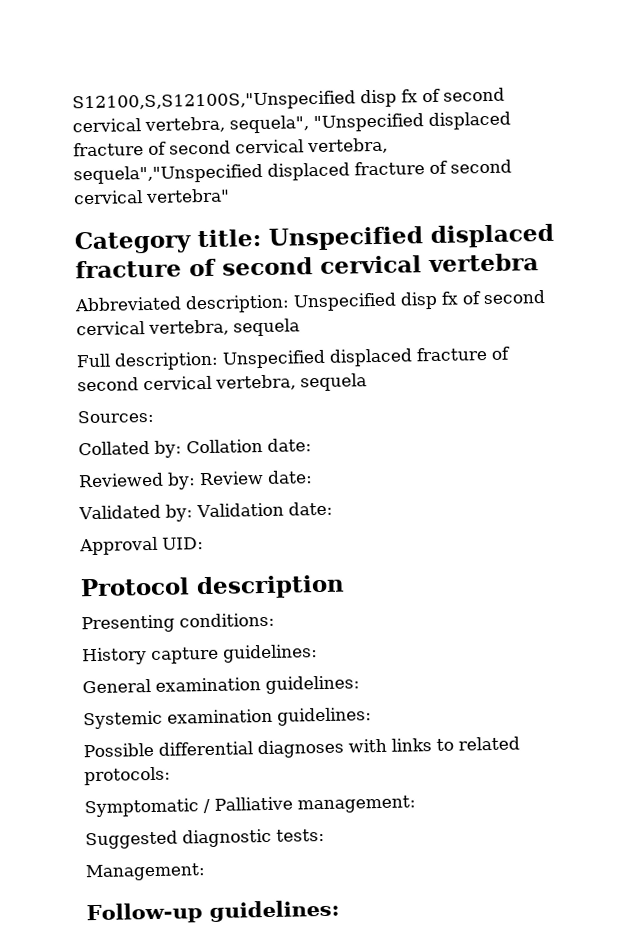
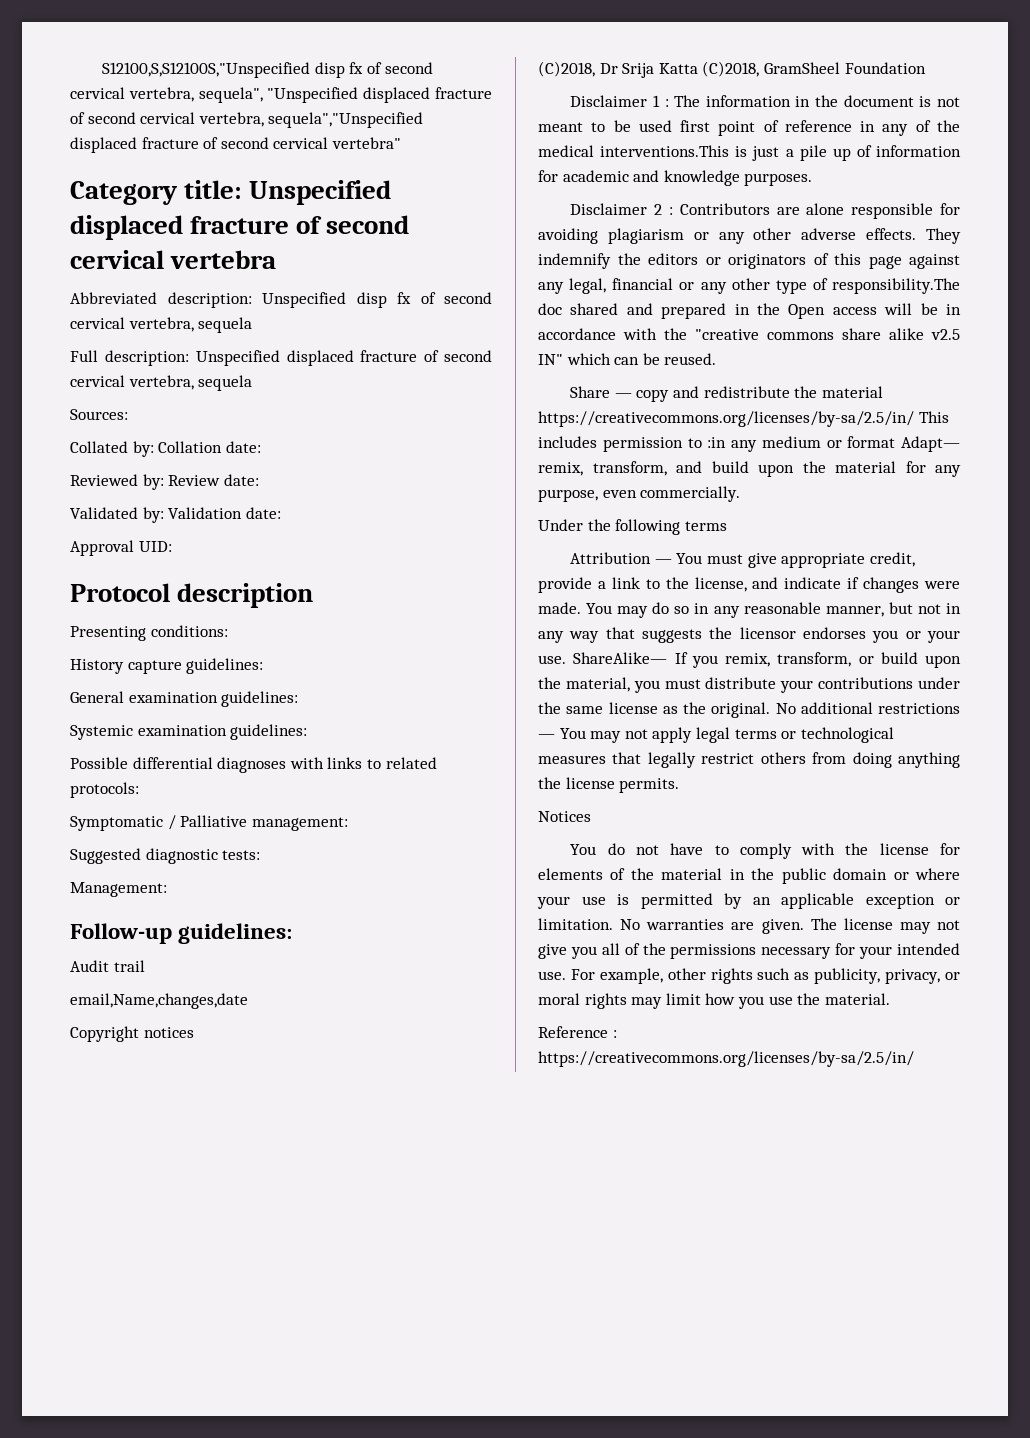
+ Audit trail
+ email,Name,changes,date
+ Copyright notices
+ (C)2018, Dr Srija Katta (C)2018, GramSheel Foundation
+ Disclaimer 1 : The information in the document is not meant to be used first point of reference in any of the medical interventions.This is just a pile up of information for academic and knowledge purposes.
+ Disclaimer 2 : Contributors are alone responsible for avoiding plagiarism or any other adverse effects. They indemnify the editors or originators of this page against any legal, financial or any other type of responsibility.The doc shared and prepared in the Open access will be in accordance with the "creative commons share alike v2.5 IN" which can be reused.
+ Share — copy and redistribute the material https://creativecommons.org/licenses/by-sa/2.5/in/ This includes permission to :in any medium or format Adapt— remix, transform, and build upon the material for any purpose, even commercially.
+ Under the following terms
+ Attribution — You must give appropriate credit, provide a link to the license, and indicate if changes were made. You may do so in any reasonable manner, but not in any way that suggests the licensor endorses you or your use. ShareAlike— If you remix, transform, or build upon the material, you must distribute your contributions under the same license as the original. No additional restrictions — You may not apply legal terms or technological measures that legally restrict others from doing anything the license permits.
+ Notices
+ You do not have to comply with the license for elements of the material in the public domain or where your use is permitted by an applicable exception or limitation. No warranties are given. The license may not give you all of the permissions necessary for your intended use. For example, other rights such as publicity, privacy, or moral rights may limit how you use the material.
+ Reference : https://creativecommons.org/licenses/by-sa/2.5/in/

